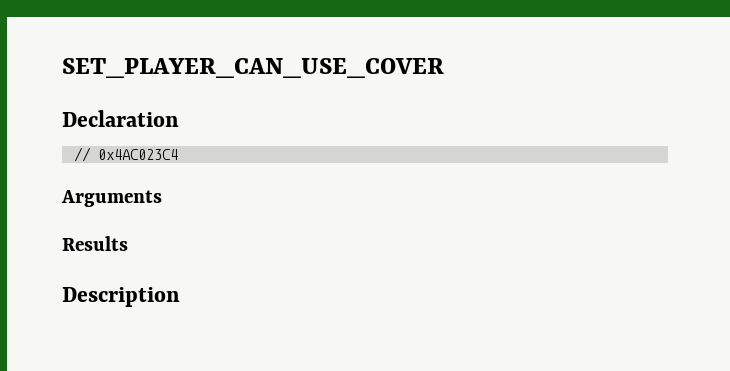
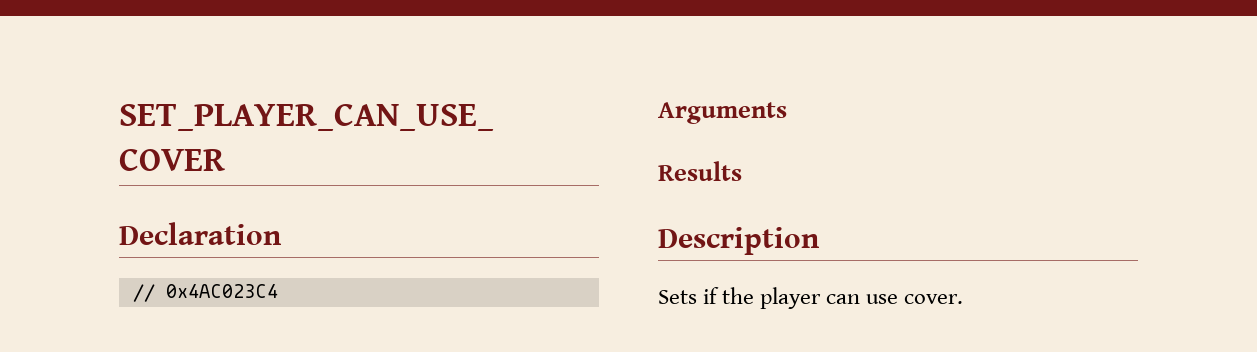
+ Sets if the player can use cover.

